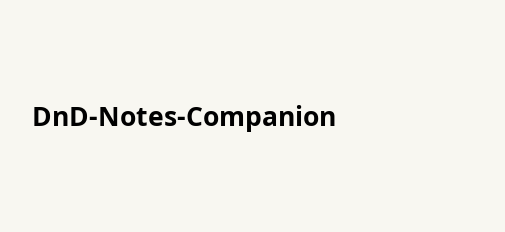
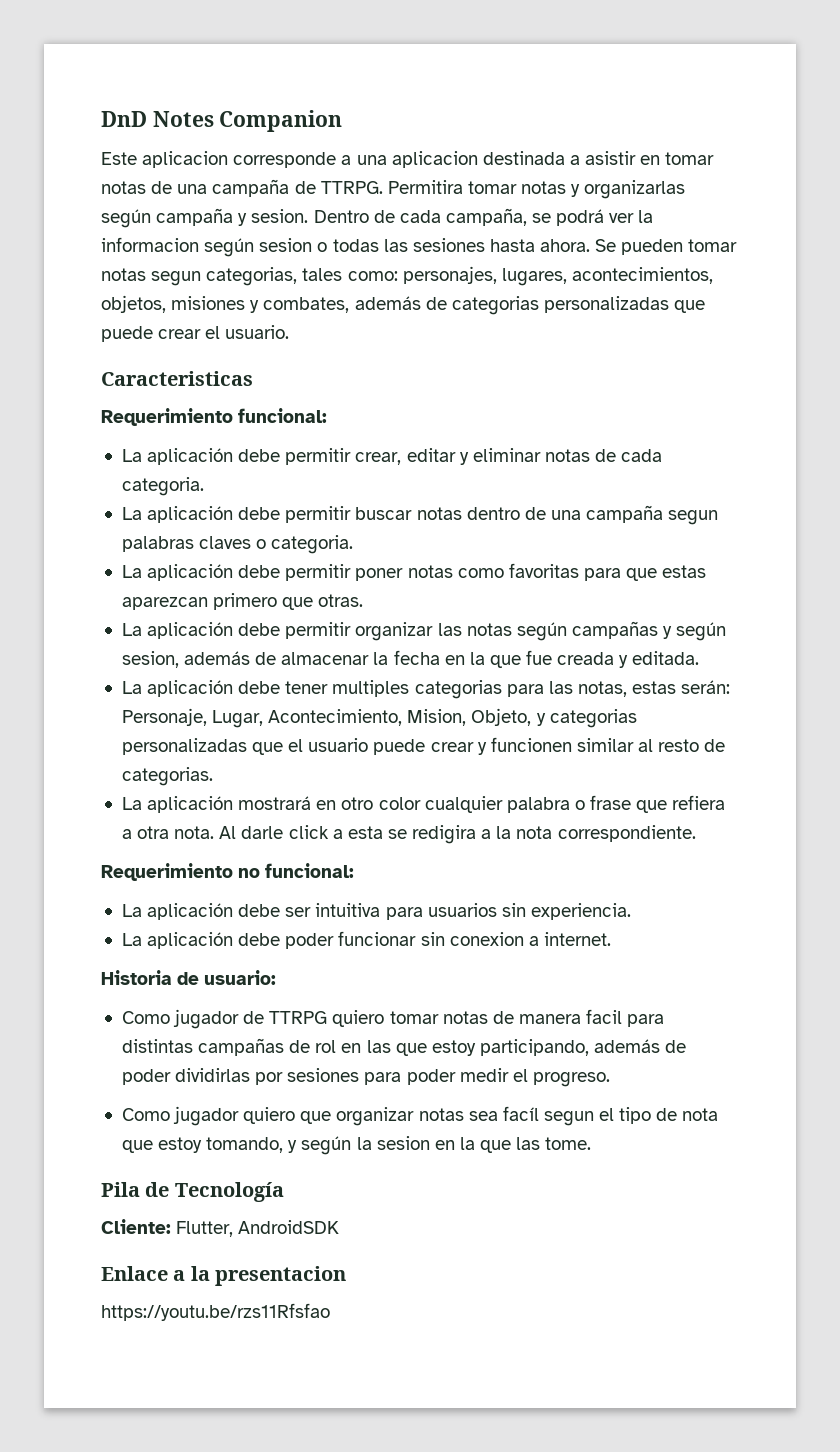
- DnD-Notes-Companion
+ DnD Notes Companion
+ Este aplicacion corresponde a una aplicacion destinada a asistir en tomar notas de una campaña de TTRPG. Permitira tomar notas y organizarlas según campaña y sesion. Dentro de cada campaña, se podrá ver la informacion según sesion o todas las sesiones hasta ahora. Se pueden tomar notas segun categorias, tales como: personajes, lugares, acontecimientos, objetos, misiones y combates, además de categorias personalizadas que puede crear el usuario.
+ Caracteristicas
+ Requerimiento funcional:
+ La aplicación debe permitir crear, editar y eliminar notas de cada categoria.
+ La aplicación debe permitir buscar notas dentro de una campaña segun palabras claves o categoria.
+ La aplicación debe permitir poner notas como favoritas para que estas aparezcan primero que otras.
+ La aplicación debe permitir organizar las notas según campañas y según sesion, además de almacenar la fecha en la que fue creada y editada.
+ La aplicación debe tener multiples categorias para las notas, estas serán: Personaje, Lugar, Acontecimiento, Mision, Objeto, y categorias personalizadas que el usuario puede crear y funcionen similar al resto de categorias.
+ La aplicación mostrará en otro color cualquier palabra o frase que refiera a otra nota. Al darle click a esta se redigira a la nota correspondiente.
+ Requerimiento no funcional:
+ La aplicación debe ser intuitiva para usuarios sin experiencia.
+ La aplicación debe poder funcionar sin conexion a internet.
+ Historia de usuario:
+ Como jugador de TTRPG quiero tomar notas de manera facil para distintas campañas de rol en las que estoy participando, además de poder dividirlas por sesiones para poder medir el progreso.
+ Como jugador quiero que organizar notas sea facíl segun el tipo de nota que estoy tomando, y según la sesion en la que las tome.
+ Pila de Tecnología
+ Cliente: Flutter, AndroidSDK
+ Enlace a la presentacion
+ https://youtu.be/rzs11Rfsfao

